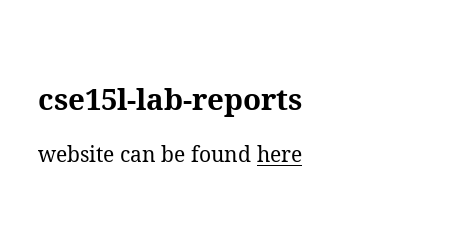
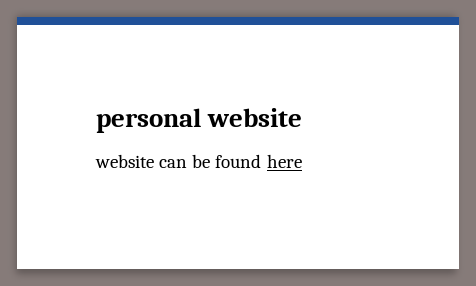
- cse15l-lab-reports
+ personal website

